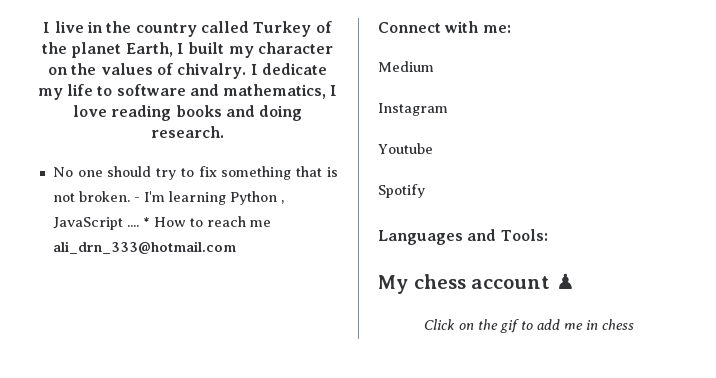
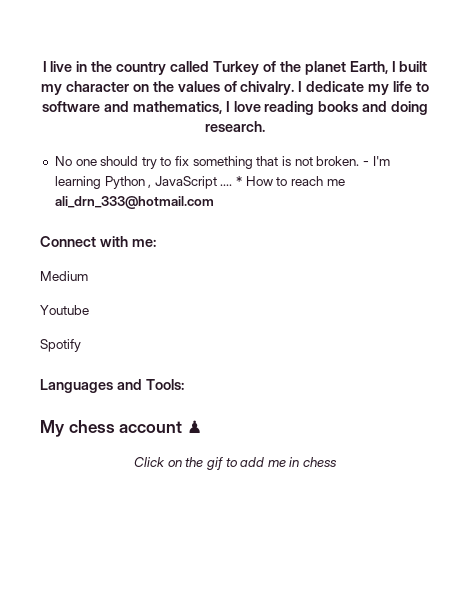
- Instagram

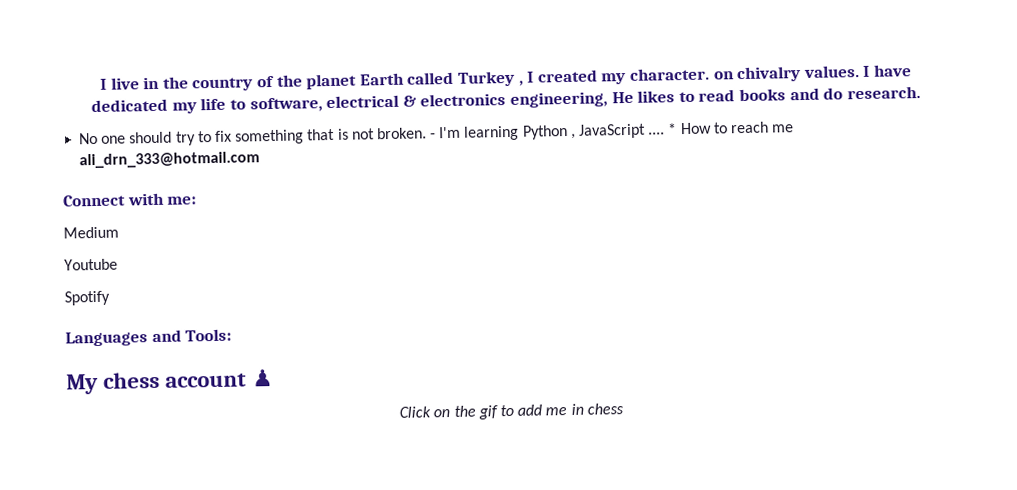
- I live in the country called Turkey of the planet Earth, I built my character on the values of chivalry. I dedicate my life to software and mathematics, I love reading books and doing research.
+ I live in the country of the planet Earth called Turkey , I created my character. on chivalry values. I have dedicated my life to software, electrical & electronics engineering, He likes to read books and do research.

